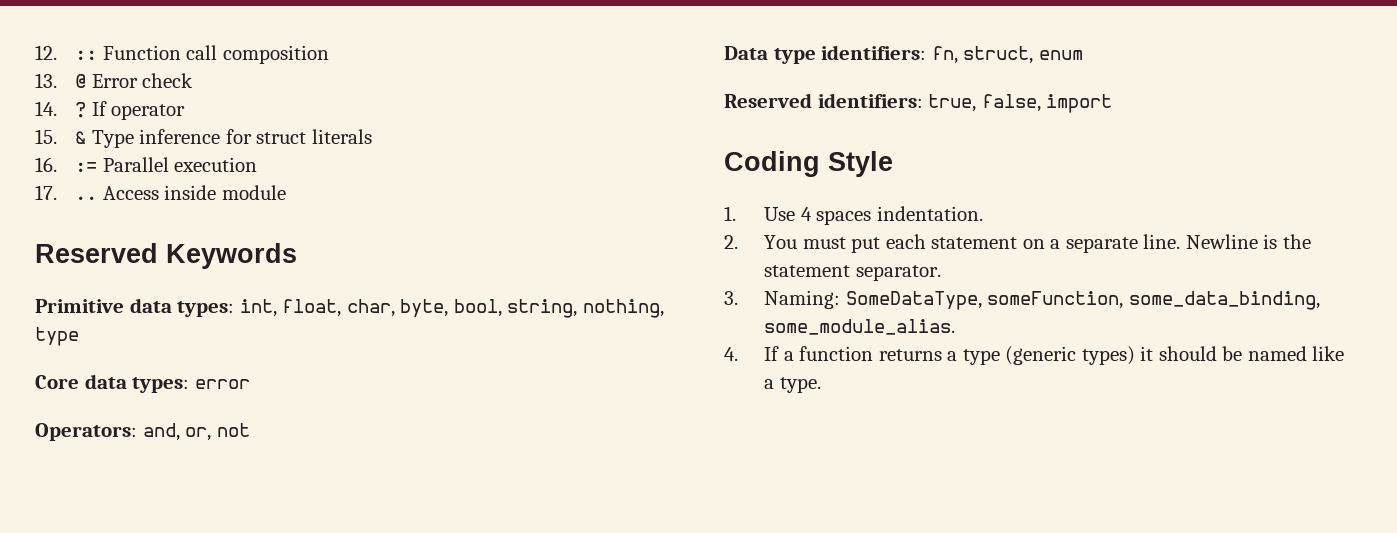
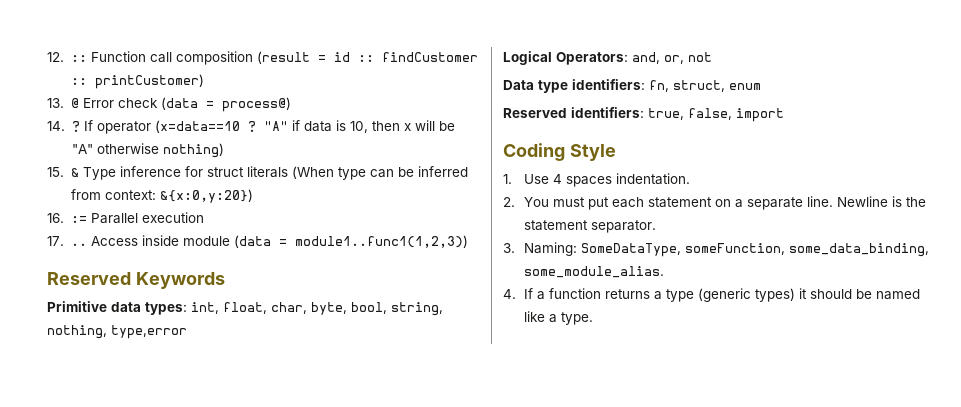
- 12. :: Function call composition
+ 12. :: Function call composition (result = id :: findCustomer :: printCustomer)
- 13. @ Error check
+ 13. @ Error check (data = process@)
- If operator
+ If operator (x=data==10 ? "A" if data is 10, then x will be "A" otherwise nothing)
- 15. & Type inference for struct literals
+ 15. & Type inference for struct literals (When type can be inferred from context: &{x:0,y:20})
- Access inside module
+ Access inside module (data = module1..func1(1,2,3))
- Primitive data types: int, float, char, byte, bool, string, nothing, type
- Core data types: error
- Operators: and, or, not
+ Primitive data types: int, float, char, byte, bool, string, nothing, type,error
+ Logical Operators: and, or, not

